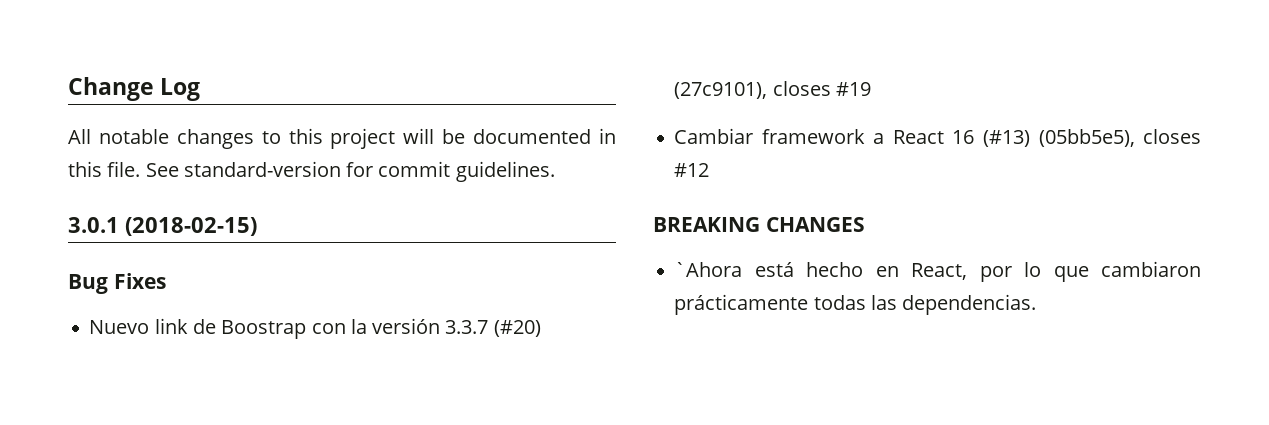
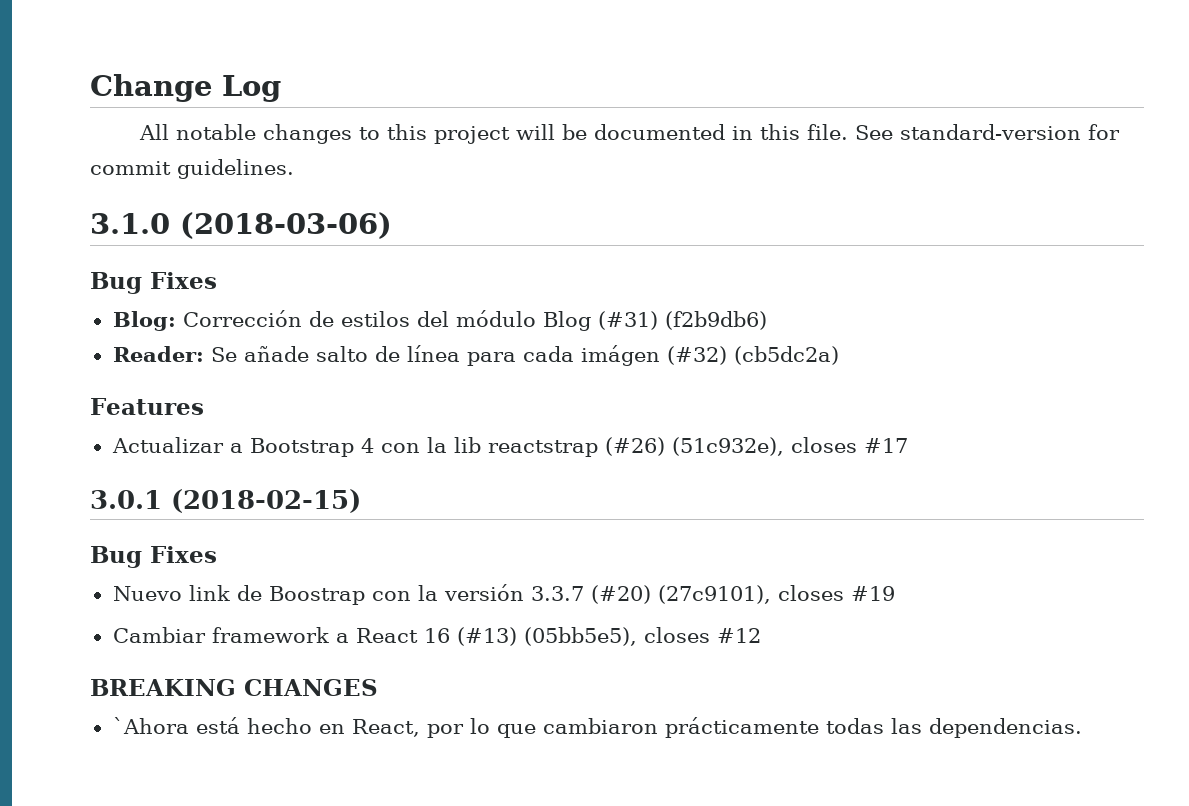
+ 3.1.0 (2018-03-06)
+ Bug Fixes
+ Blog: Corrección de estilos del módulo Blog (#31) (f2b9db6)
+ Reader: Se añade salto de línea para cada imágen (#32) (cb5dc2a)
+ Features
+ Actualizar a Bootstrap 4 con la lib reactstrap (#26) (51c932e), closes #17

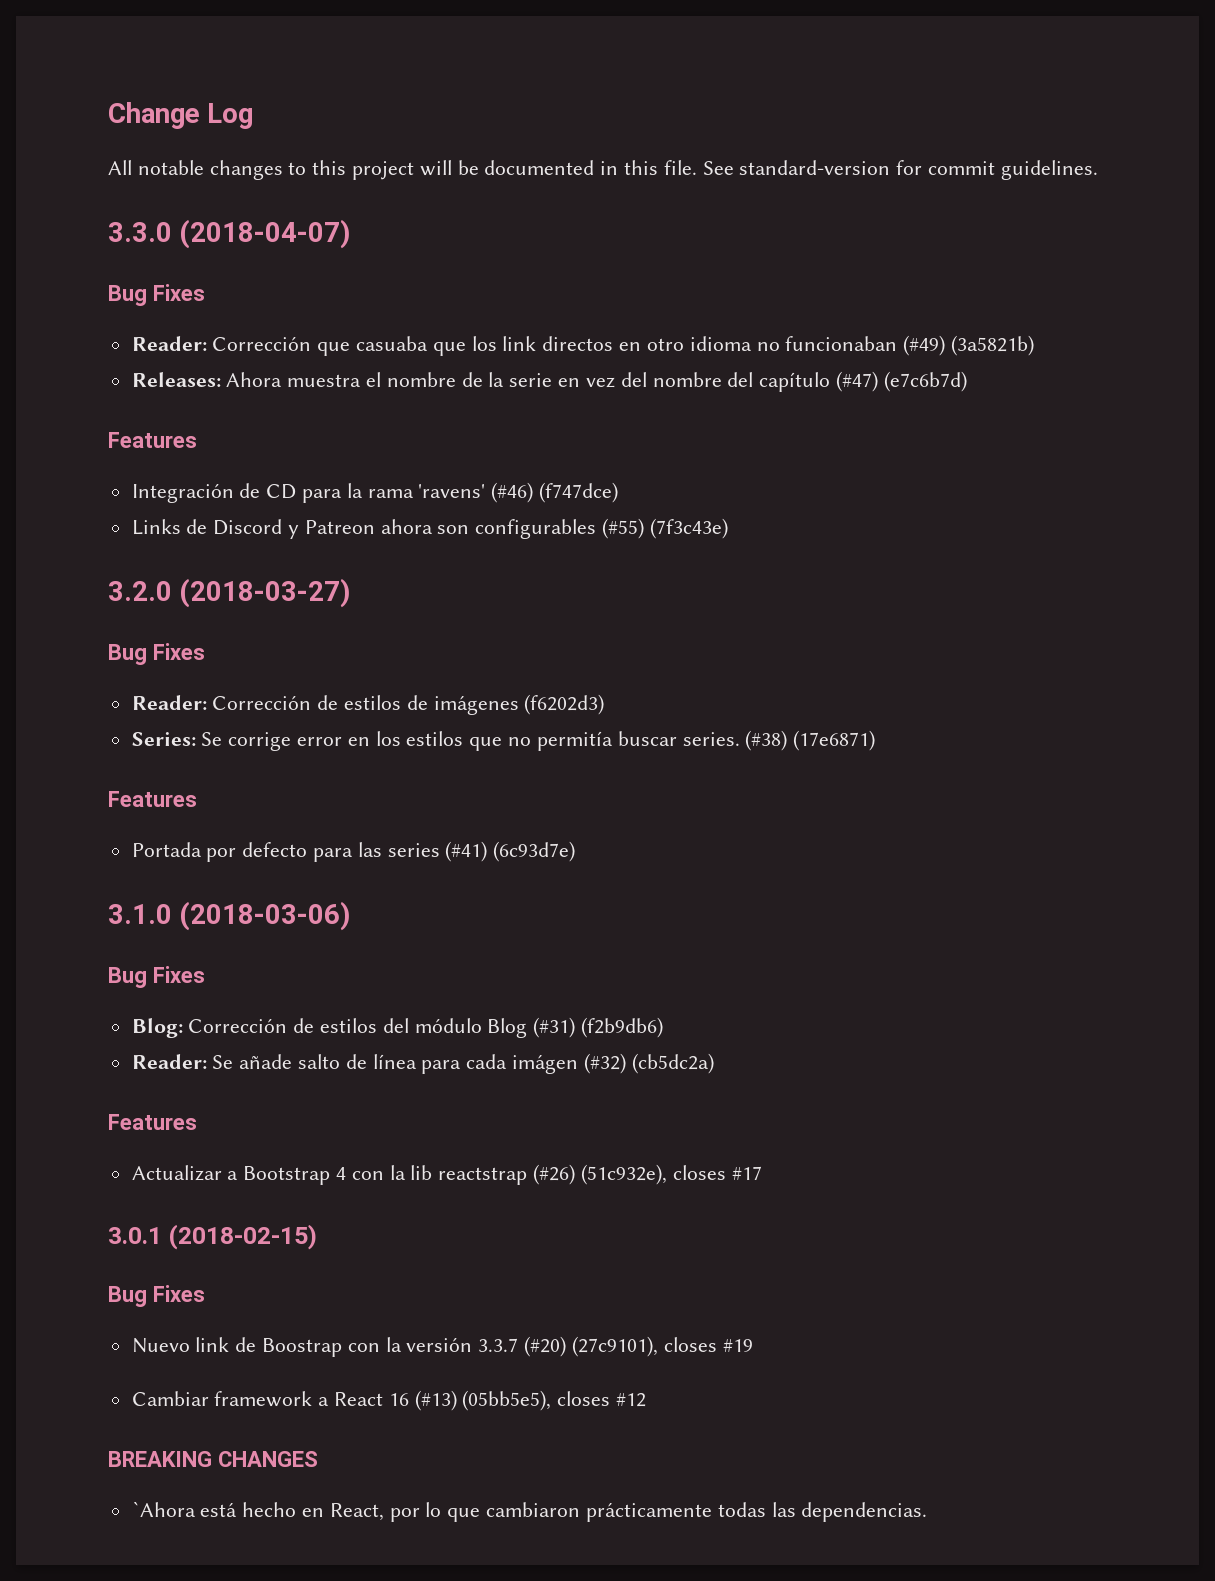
+ 3.3.0 (2018-04-07)
+ Bug Fixes
+ Reader: Corrección que casuaba que los link directos en otro idioma no funcionaban (#49) (3a5821b)
+ Releases: Ahora muestra el nombre de la serie en vez del nombre del capítulo (#47) (e7c6b7d)
+ Features
+ Integración de CD para la rama 'ravens' (#46) (f747dce)
+ Links de Discord y Patreon ahora son configurables (#55) (7f3c43e)
+ 3.2.0 (2018-03-27)
+ Bug Fixes
+ Reader: Corrección de estilos de imágenes (f6202d3)
+ Series: Se corrige error en los estilos que no permitía buscar series. (#38) (17e6871)
+ Features
+ Portada por defecto para las series (#41) (6c93d7e)

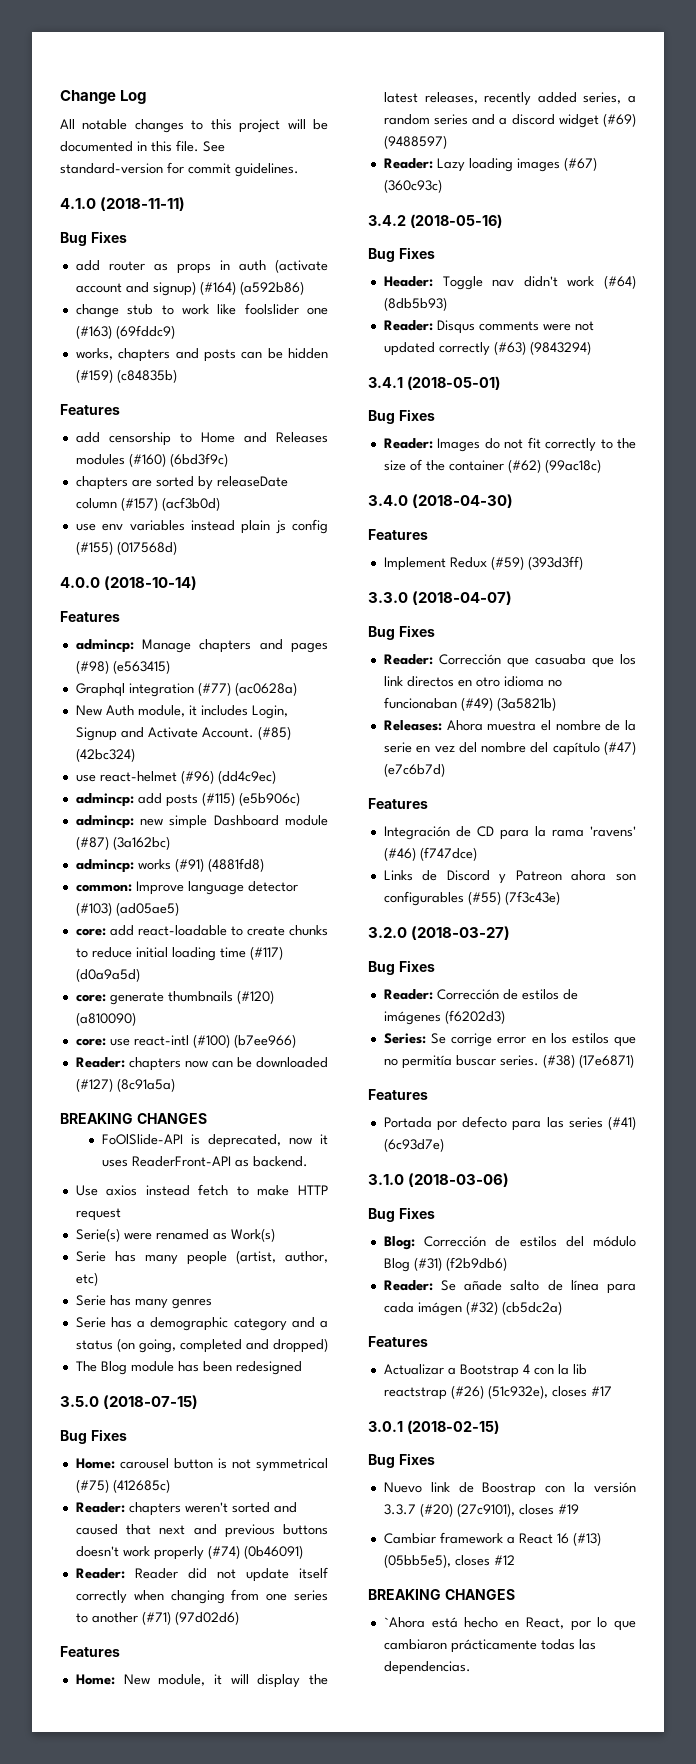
+ 4.1.0 (2018-11-11)
+ Bug Fixes
+ add router as props in auth (activate account and signup) (#164) (a592b86)
+ change stub to work like foolslider one (#163) (69fddc9)
+ works, chapters and posts can be hidden (#159) (c84835b)
+ Features
+ add censorship to Home and Releases modules (#160) (6bd3f9c)
+ chapters are sorted by releaseDate column (#157) (acf3b0d)
+ use env variables instead plain js config (#155) (017568d)
+ 4.0.0 (2018-10-14)
+ Features
+ admincp: Manage chapters and pages (#98) (e563415)
+ Graphql integration (#77) (ac0628a)
+ New Auth module, it includes Login, Signup and Activate Account. (#85) (42bc324)
+ use react-helmet (#96) (dd4c9ec)
+ admincp: add posts (#115) (e5b906c)
+ admincp: new simple Dashboard module (#87) (3a162bc)
+ admincp: works (#91) (4881fd8)
+ common: Improve language detector (#103) (ad05ae5)
+ core: add react-loadable to create chunks to reduce initial loading time (#117) (d0a9a5d)
+ core: generate thumbnails (#120) (a810090)
+ core: use react-intl (#100) (b7ee966)
+ Reader: chapters now can be downloaded (#127) (8c91a5a)
+ BREAKING CHANGES
+ FoOlSlide-API is deprecated, now it uses ReaderFront-API as backend.
+ Use axios instead fetch to make HTTP request
+ Serie(s) were renamed as Work(s)
+ Serie has many people (artist, author, etc)
+ Serie has many genres
+ Serie has a demographic category and a status (on going, completed and dropped)
+ The Blog module has been redesigned
+ 3.5.0 (2018-07-15)
+ Bug Fixes
+ Home: carousel button is not symmetrical (#75) (412685c)
+ Reader: chapters weren't sorted and caused that next and previous buttons doesn't work properly (#74) (0b46091)
+ Reader: Reader did not update itself correctly when changing from one series to another (#71) (97d02d6)
+ Features
+ Home: New module, it will display the latest releases, recently added series, a random series and a discord widget (#69) (9488597)
+ Reader: Lazy loading images (#67) (360c93c)
+ 3.4.2 (2018-05-16)
+ Bug Fixes
+ Header: Toggle nav didn't work (#64) (8db5b93)
+ Reader: Disqus comments were not updated correctly (#63) (9843294)
+ 3.4.1 (2018-05-01)
+ Bug Fixes
+ Reader: Images do not fit correctly to the size of the container (#62) (99ac18c)
+ 3.4.0 (2018-04-30)
+ Features
+ Implement Redux (#59) (393d3ff)

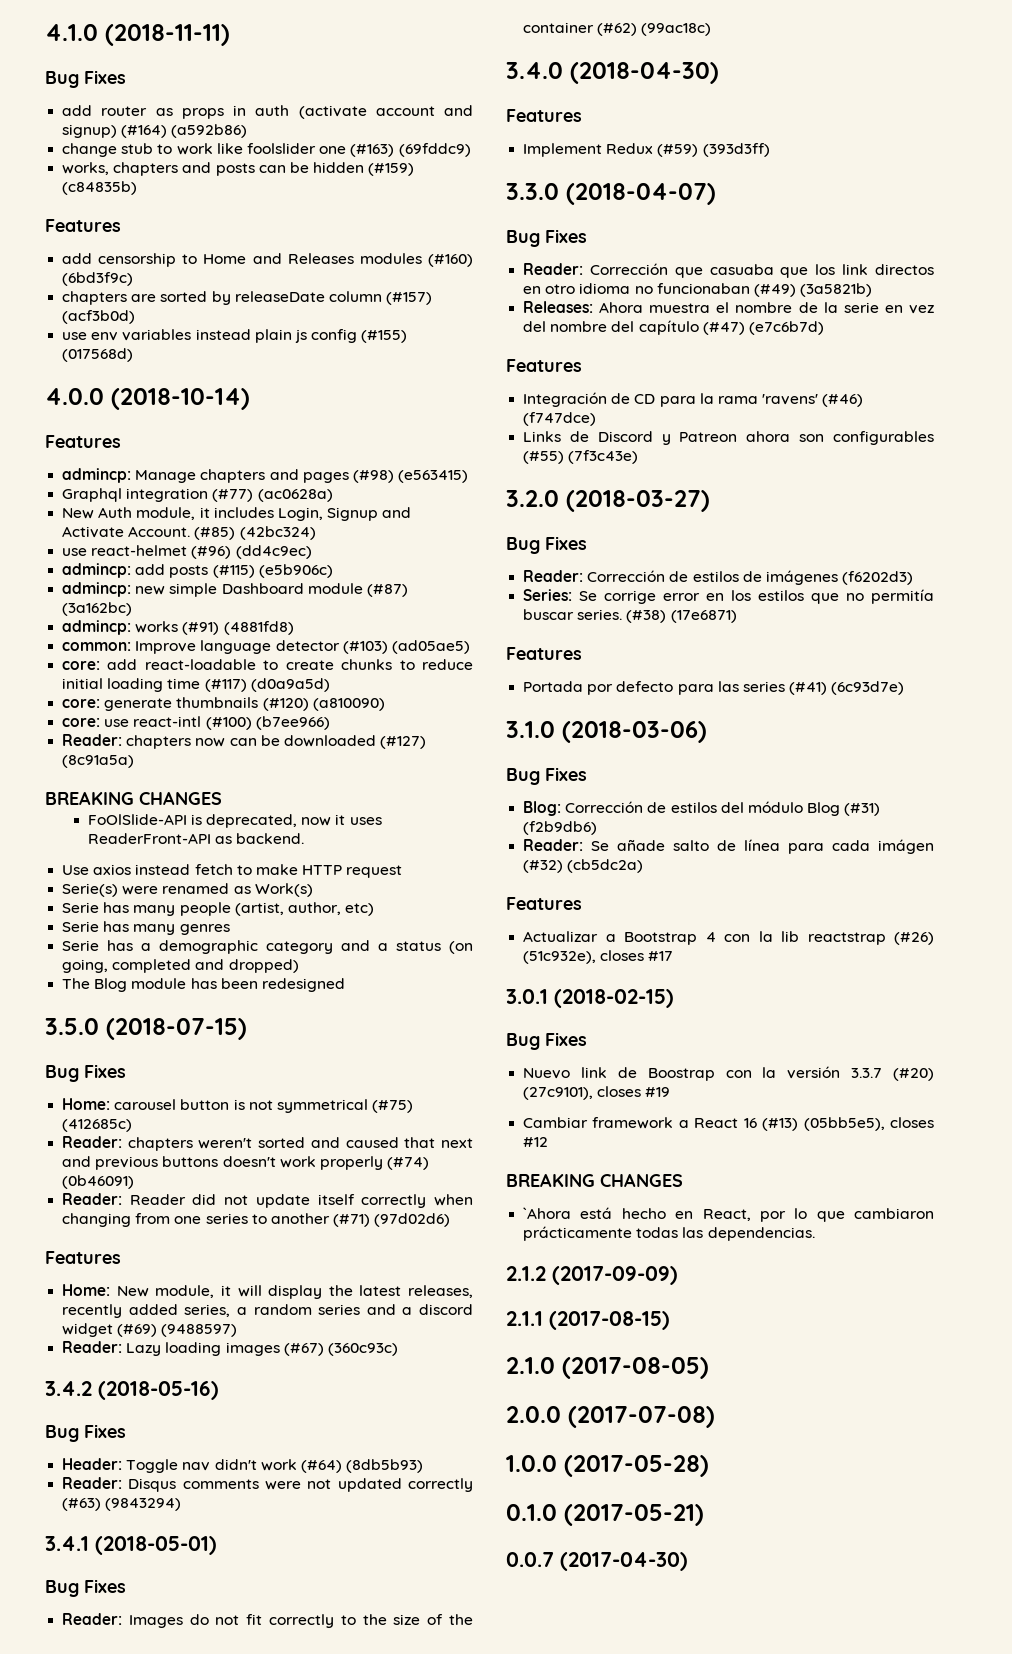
- Change Log
- All notable changes to this project will be documented in this file. See standard-version for commit guidelines.
+ 2.1.2 (2017-09-09)
+ 2.1.1 (2017-08-15)
+ 2.1.0 (2017-08-05)
+ 2.0.0 (2017-07-08)
+ 1.0.0 (2017-05-28)
+ 0.1.0 (2017-05-21)
+ 0.0.7 (2017-04-30)

